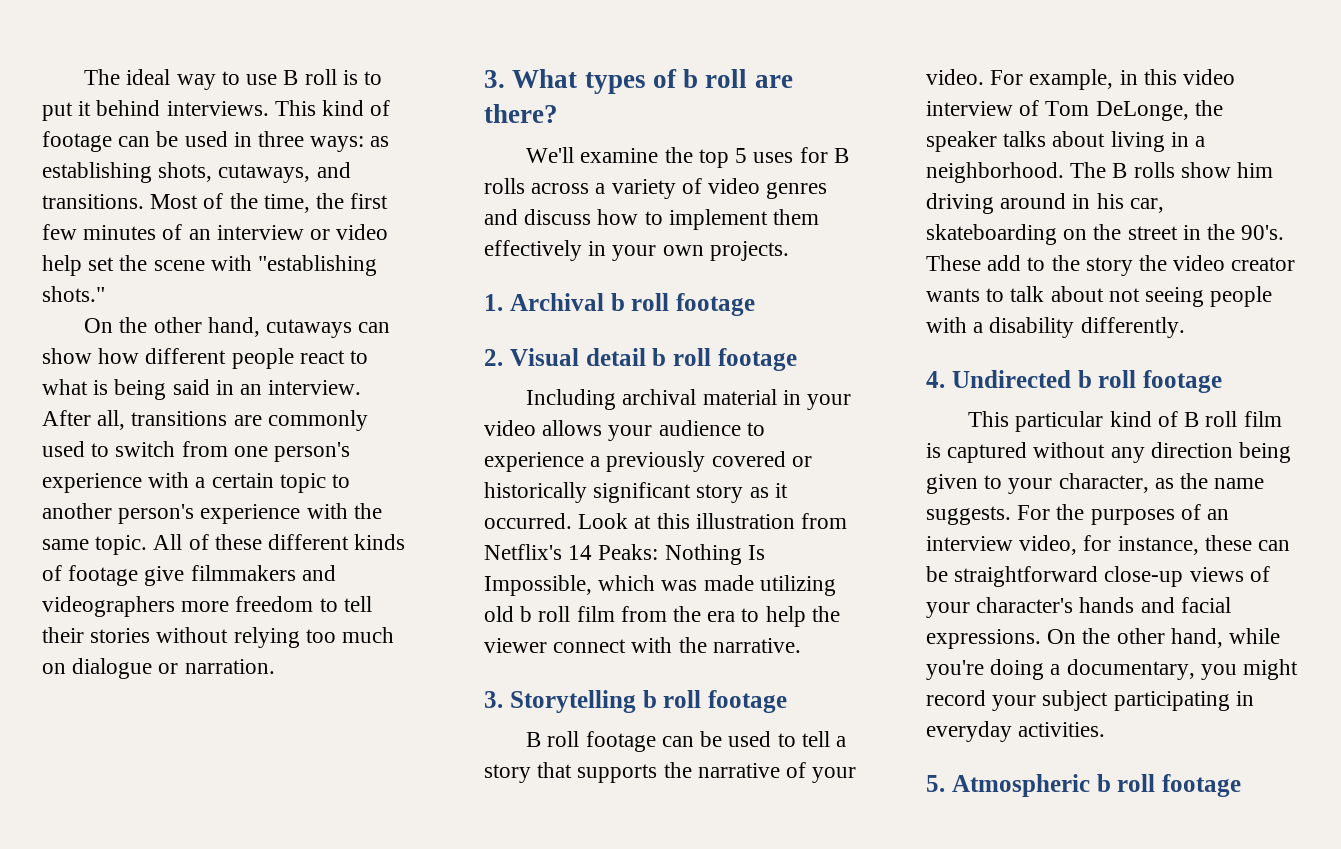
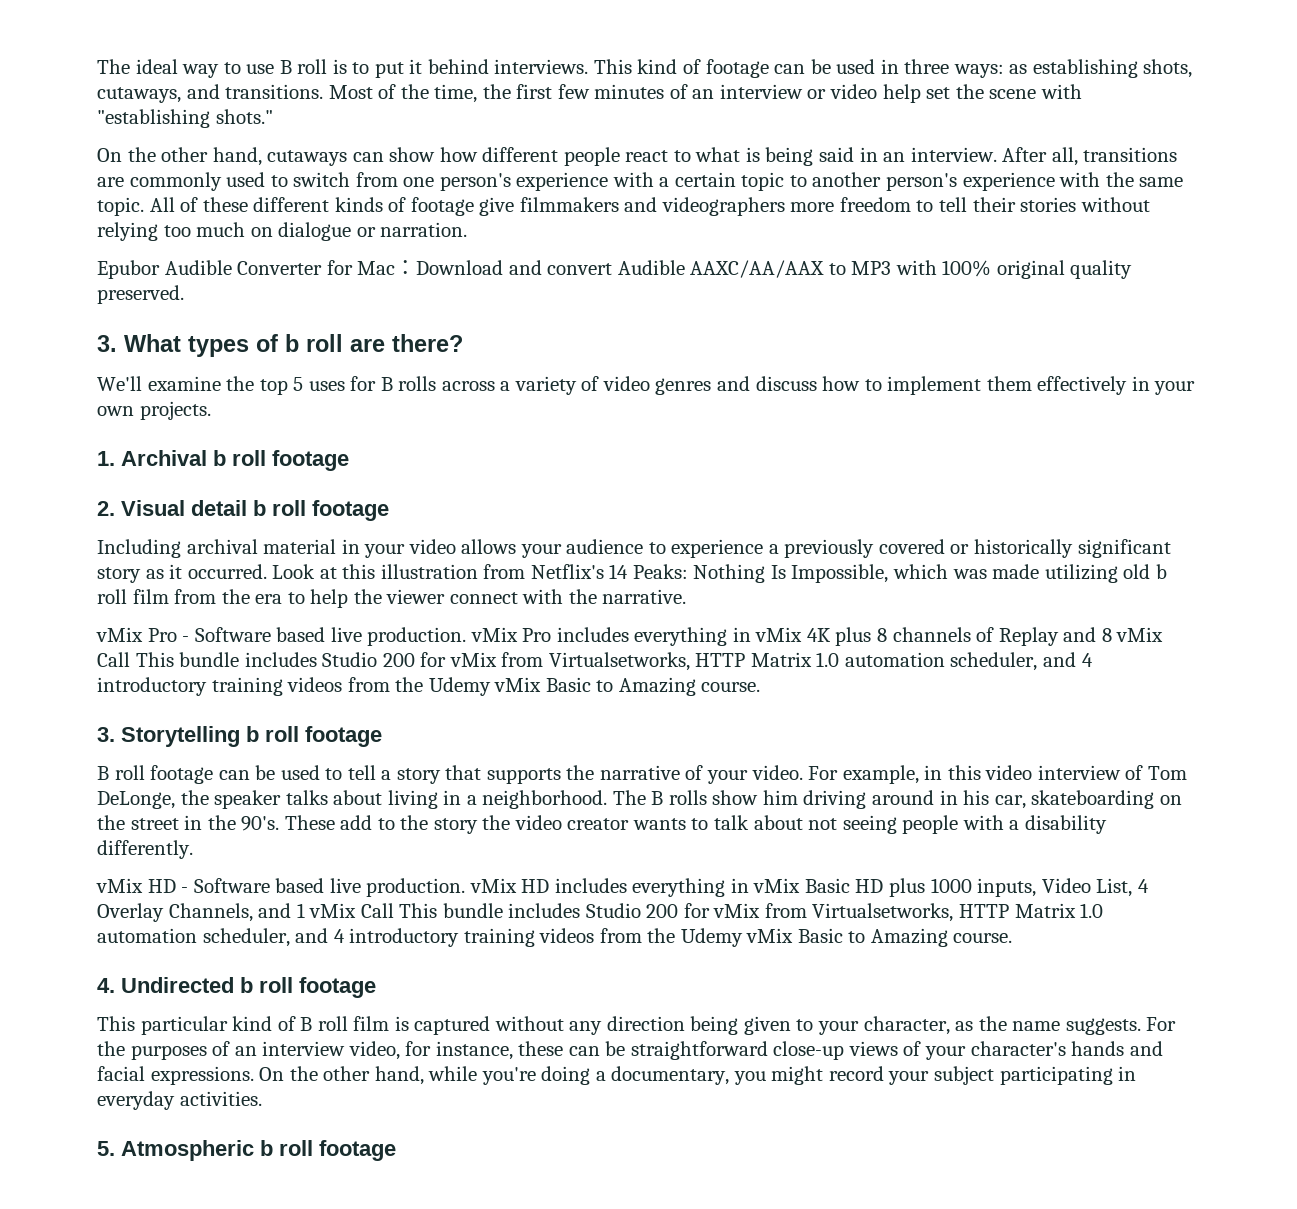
+ Epubor Audible Converter for Mac：Download and convert Audible AAXC/AA/AAX to MP3 with 100% original quality preserved.
+ vMix Pro - Software based live production. vMix Pro includes everything in vMix 4K plus 8 channels of Replay and 8 vMix Call This bundle includes Studio 200 for vMix from Virtualsetworks, HTTP Matrix 1.0 automation scheduler, and 4 introductory training videos from the Udemy vMix Basic to Amazing course.
+ vMix HD - Software based live production. vMix HD includes everything in vMix Basic HD plus 1000 inputs, Video List, 4 Overlay Channels, and 1 vMix Call This bundle includes Studio 200 for vMix from Virtualsetworks, HTTP Matrix 1.0 automation scheduler, and 4 introductory training videos from the Udemy vMix Basic to Amazing course.

